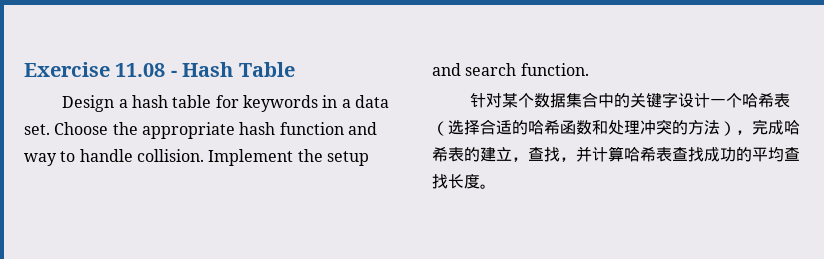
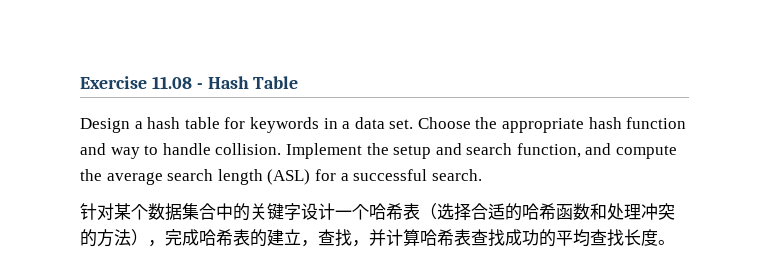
- Implement the setup and search function.
+ Implement the setup and search function, and compute the average search length (ASL) for a successful search.

